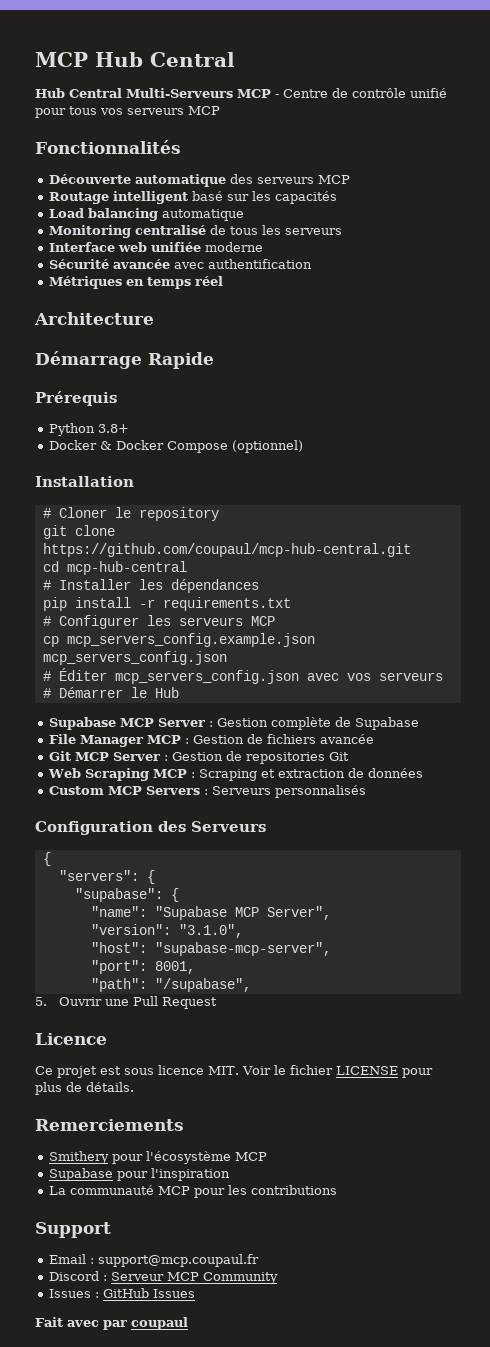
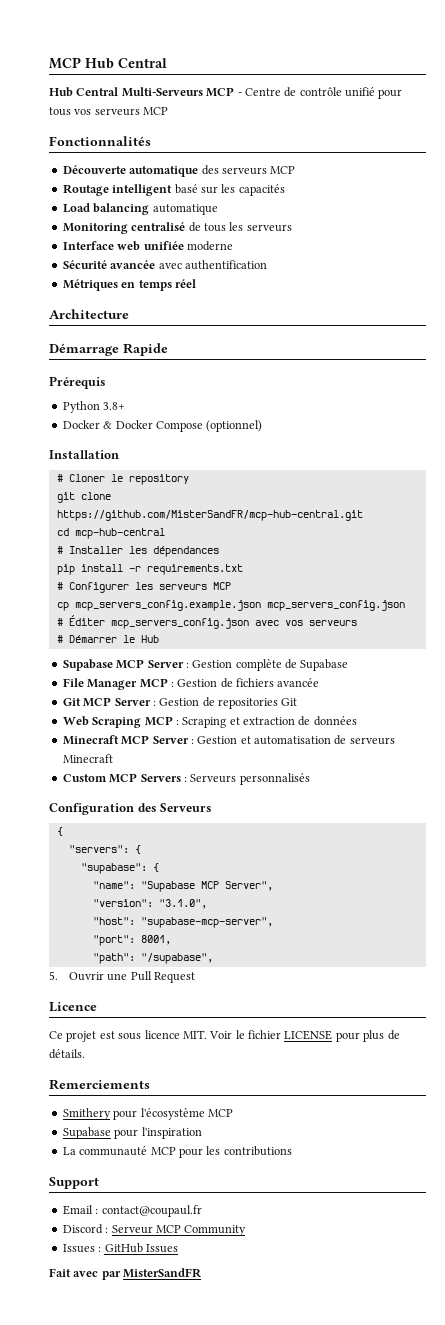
- git clone https://github.com/coupaul/mcp-hub-central.git
+ git clone https://github.com/MisterSandFR/mcp-hub-central.git
+ Minecraft MCP Server : Gestion et automatisation de serveurs Minecraft
- Email : support@mcp.coupaul.fr
+ Email : contact@coupaul.fr
- Fait avec par coupaul
+ Fait avec par MisterSandFR

